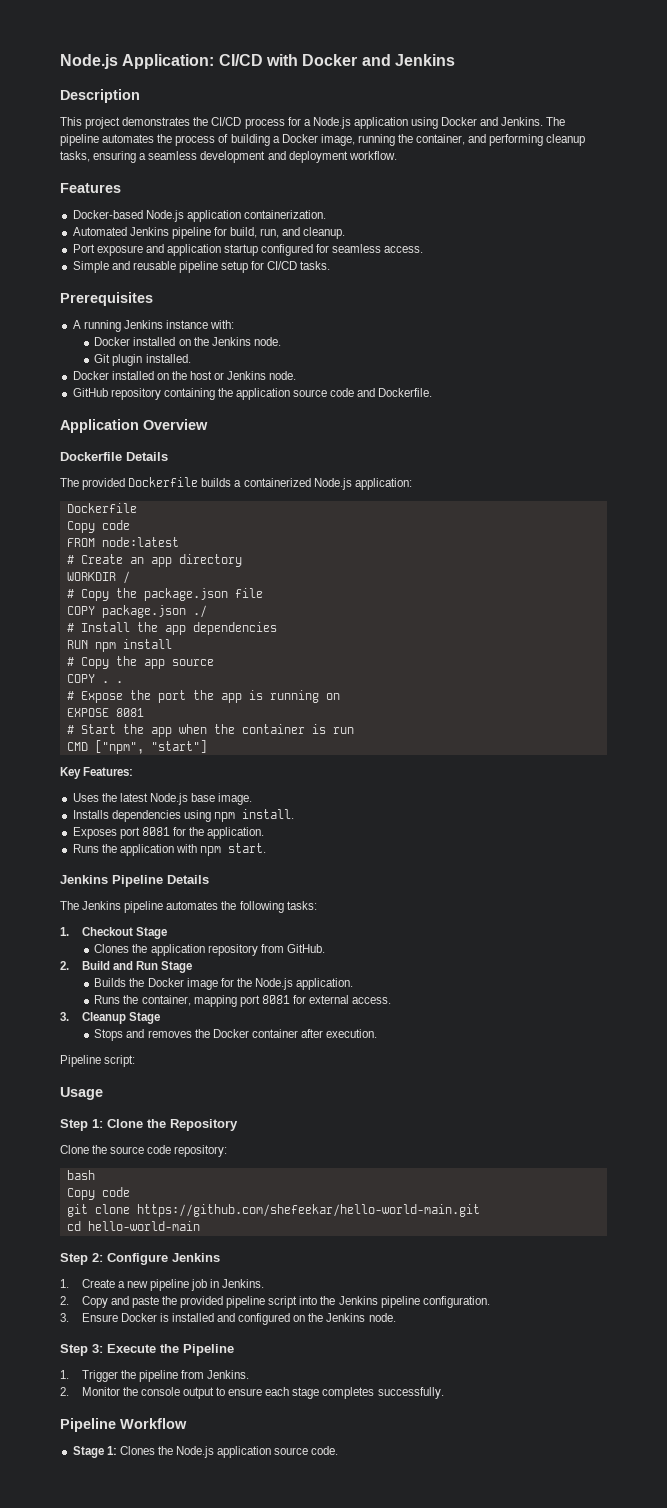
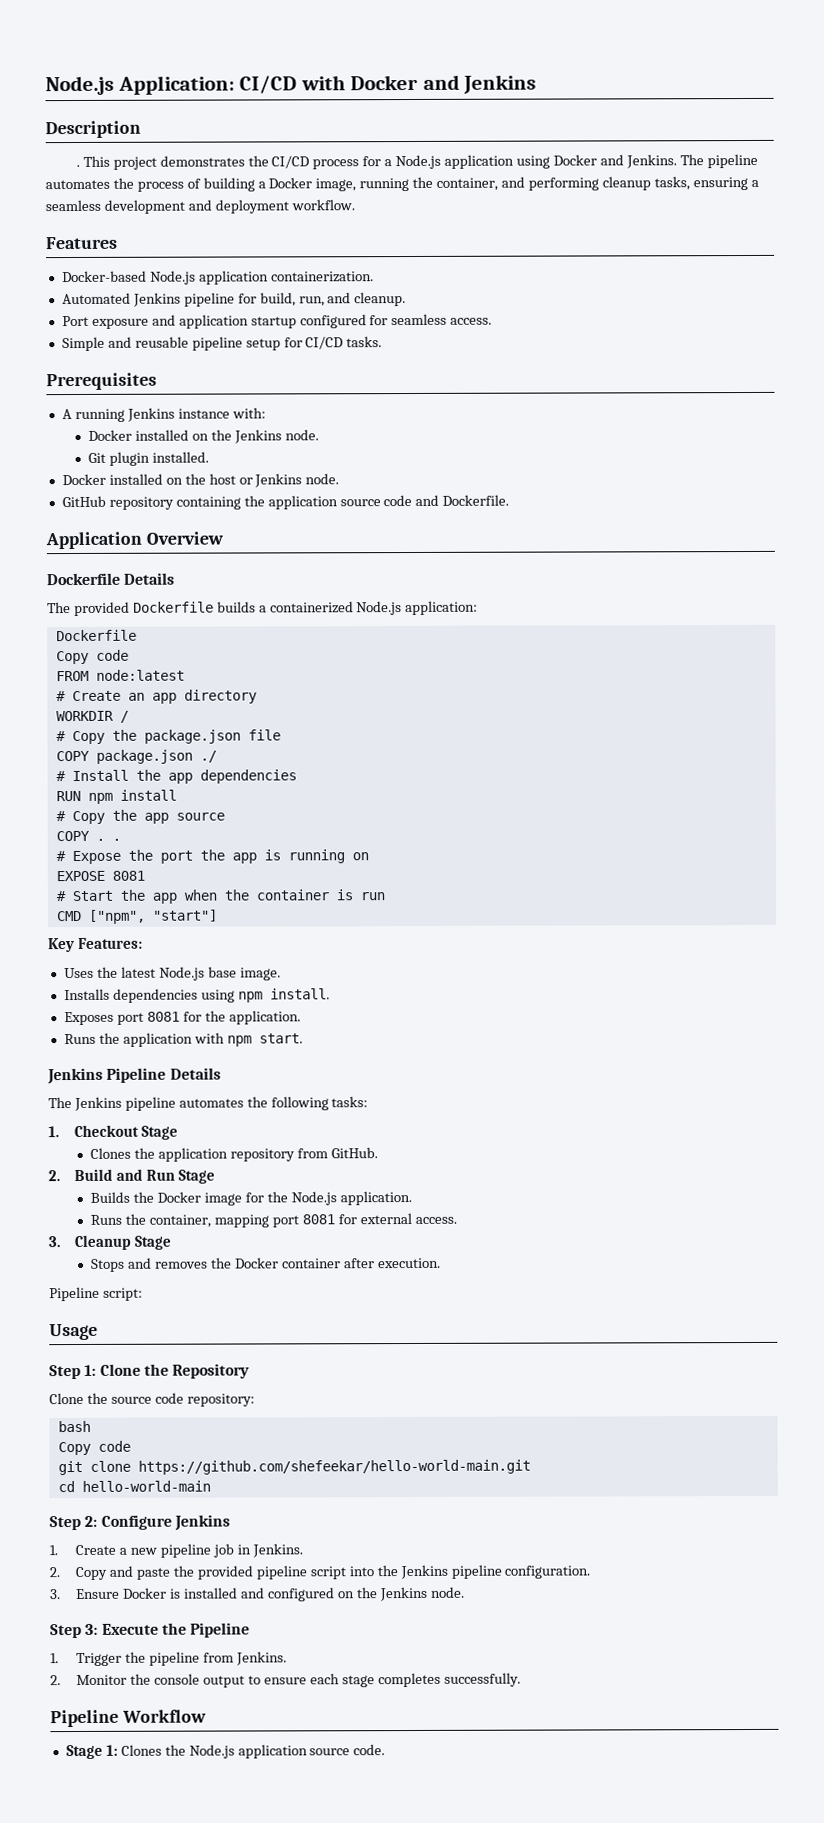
  Description
- This project demonstrates the CI/CD process for a Node.js application using Docker and Jenkins.
+ . This project demonstrates the CI/CD process for a Node.js application using Docker and Jenkins.

